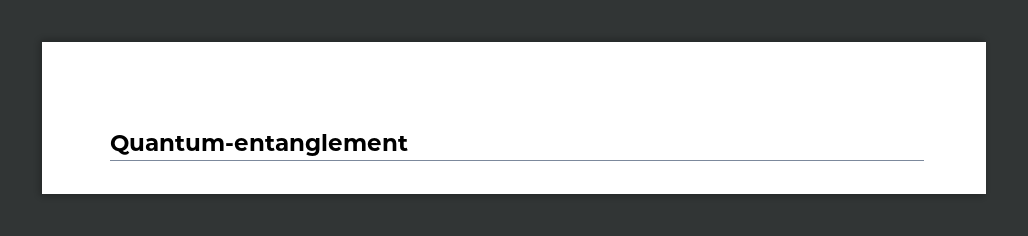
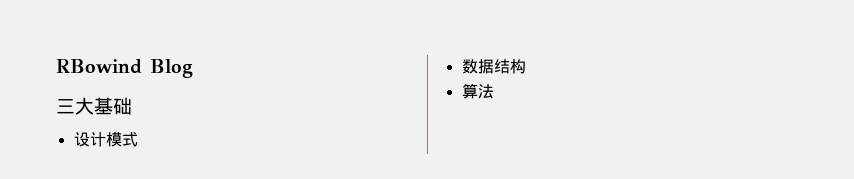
- Quantum-entanglement
+ RBowind Blog
+ 三大基础
+ 设计模式
+ 数据结构
+ 算法

